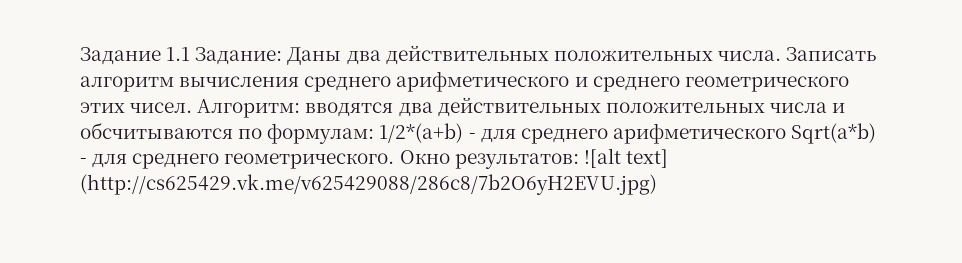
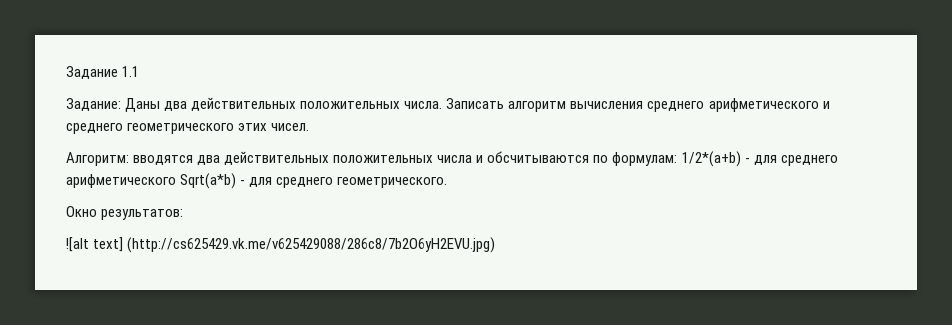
- Задание 1.1 Задание: Даны два действительных положительных числа.
+ Задание 1.1
+ Задание: Даны два действительных положительных числа.
- Записать алгоритм вычисления среднего арифметического и среднего геометрического этих чисел. Алгоритм: вводятся два действительных положительных числа и обсчитываются по формулам: 1/2*(a+b) - для среднего арифметического Sqrt(a*b) - для среднего геометрического. Окно результатов: ![alt text] (http://cs625429.vk.me/v625429088/286c8/7b2O6yH2EVU.jpg)
+ Записать алгоритм вычисления среднего арифметического и среднего геометрического этих чисел.
+ Алгоритм: вводятся два действительных положительных числа и обсчитываются по формулам: 1/2*(a+b) - для среднего арифметического Sqrt(a*b) - для среднего геометрического.
+ Окно результатов:
+ ![alt text] (http://cs625429.vk.me/v625429088/286c8/7b2O6yH2EVU.jpg)

